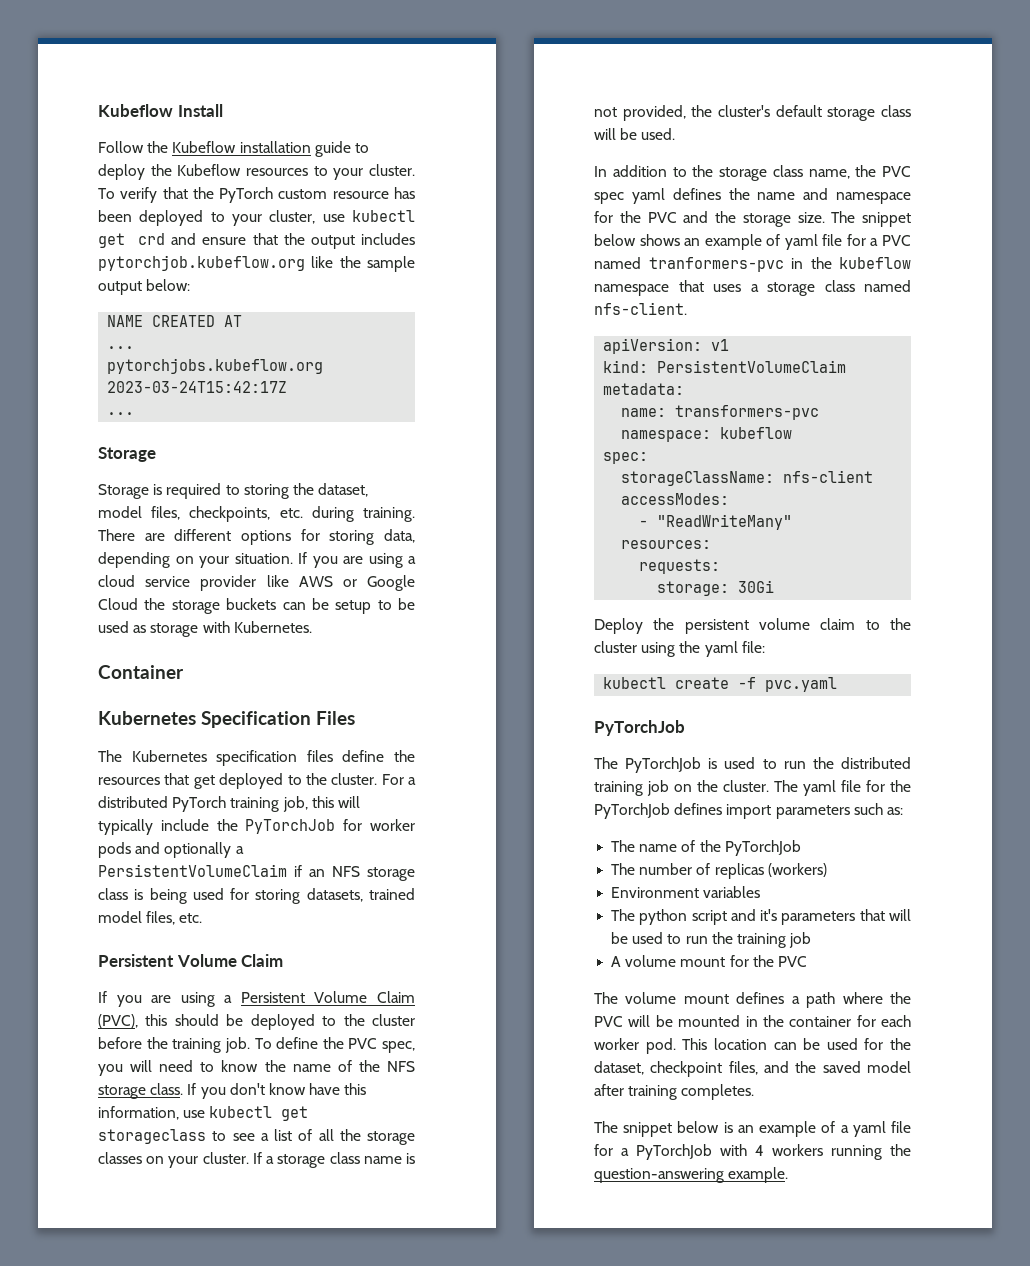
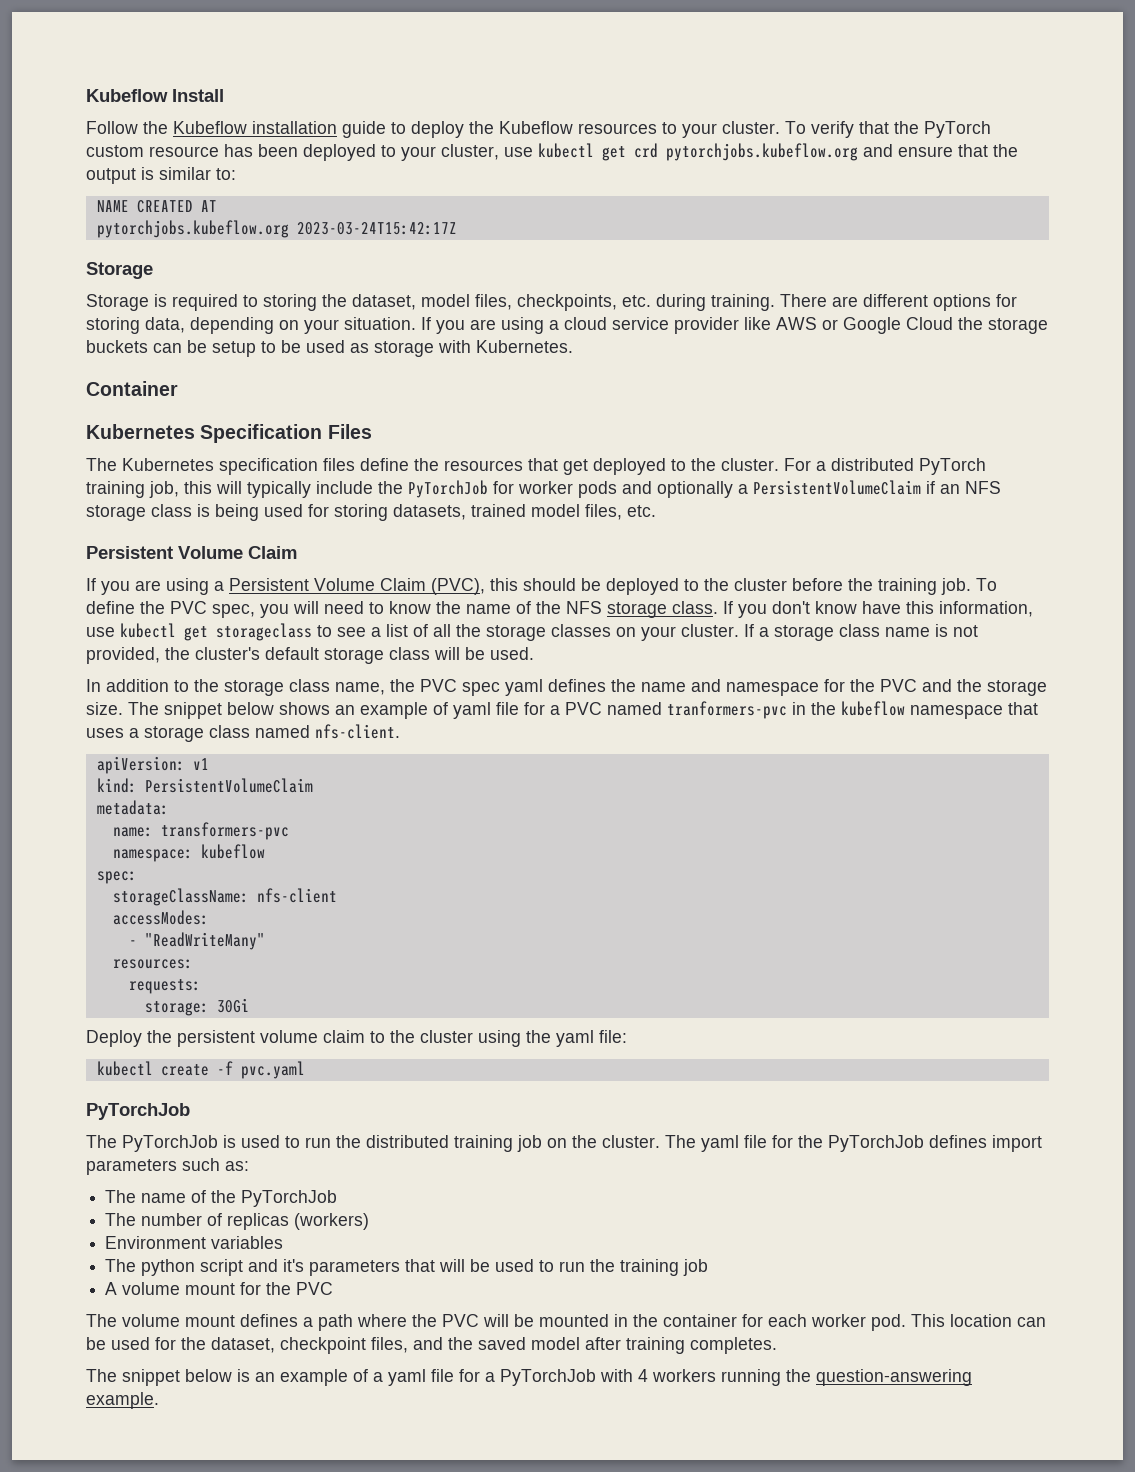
- To verify that the PyTorch custom resource has been deployed to your cluster, use kubectl get crd and ensure that the output includes pytorchjob.kubeflow.org like the sample output below:
+ To verify that the PyTorch custom resource has been deployed to your cluster, use kubectl get crd pytorchjobs.kubeflow.org and ensure that the output is similar to:
  NAME CREATED AT
- ...
  pytorchjobs.kubeflow.org 2023-03-24T15:42:17Z
- ...

